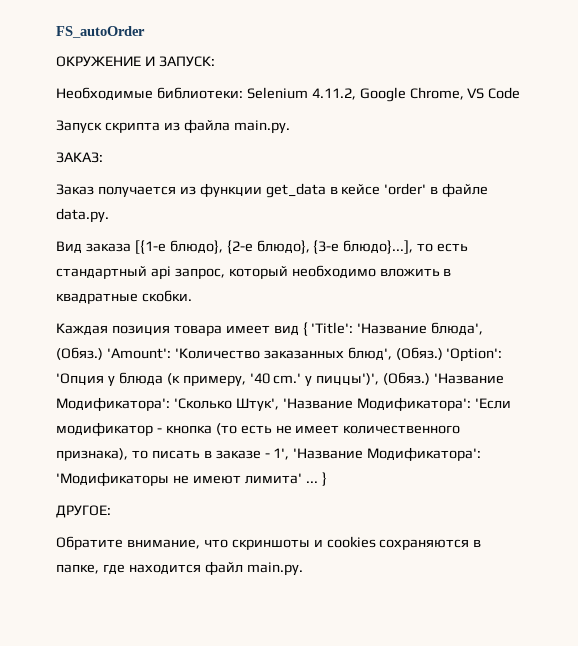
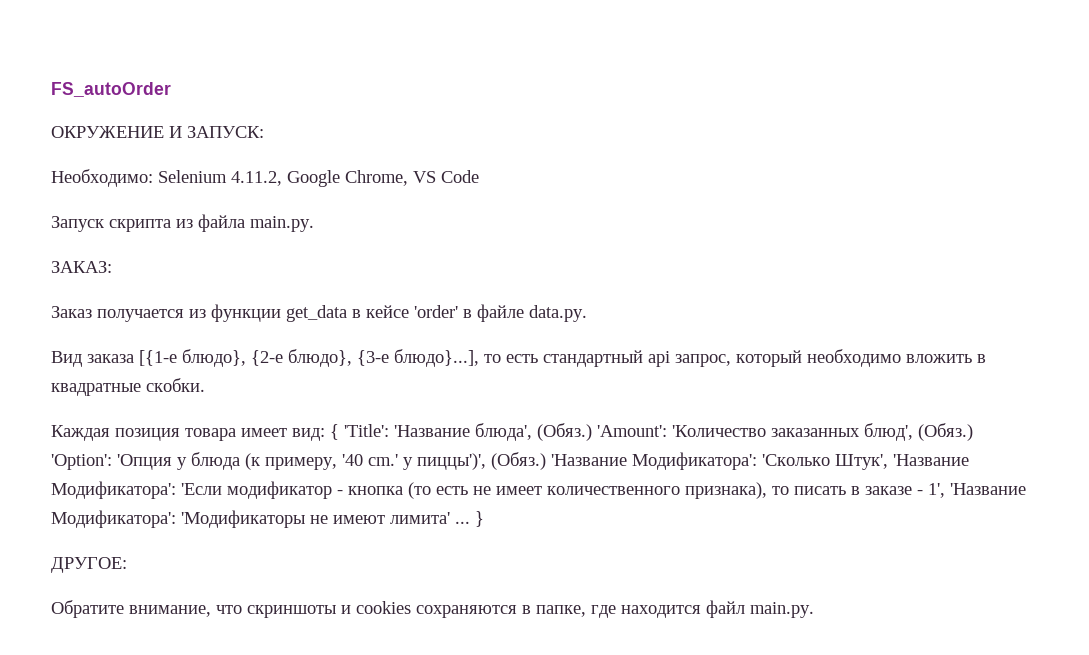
- Необходимые библиотеки: Selenium 4.11.2, Google Chrome, VS Code
+ Необходимо: Selenium 4.11.2, Google Chrome, VS Code
- Каждая позиция товара имеет вид { 'Title': 'Название блюда', (Обяз.)
+ Каждая позиция товара имеет вид: { 'Title': 'Название блюда', (Обяз.)

